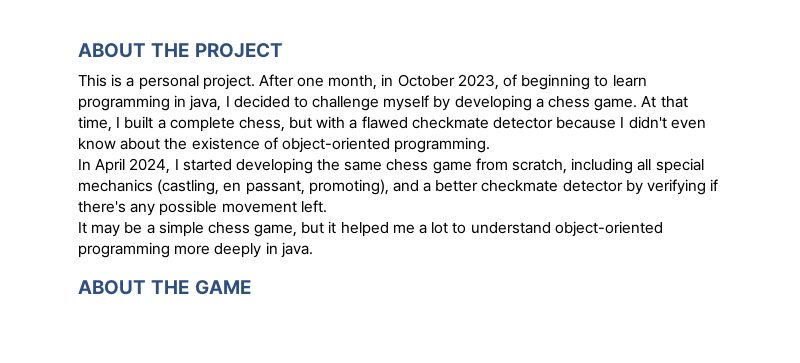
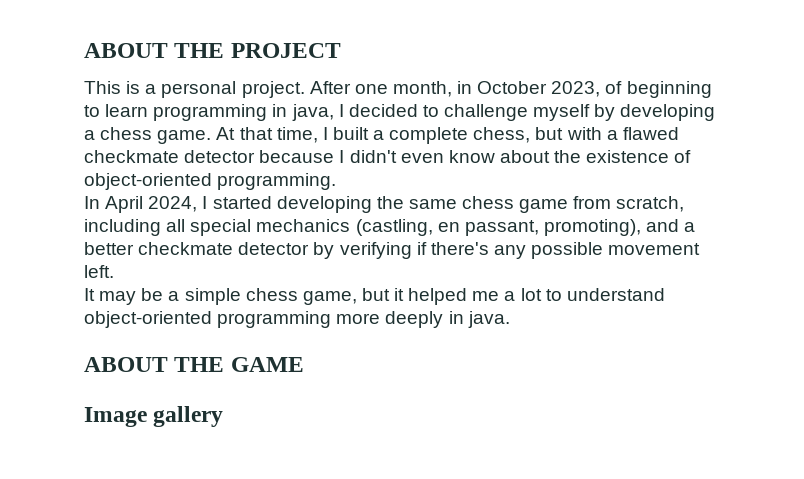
+ Image gallery

